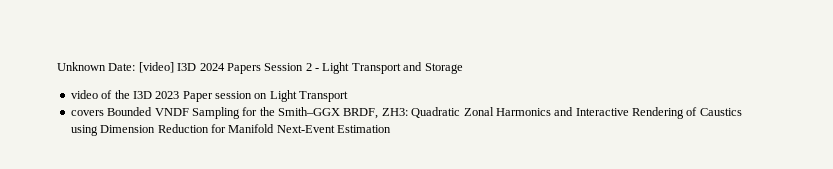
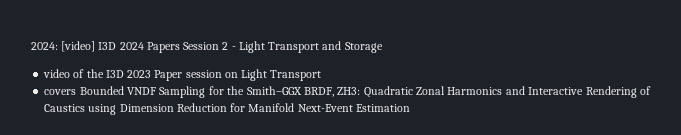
- Unknown Date: [video] I3D 2024 Papers Session 2 - Light Transport and Storage
+ 2024: [video] I3D 2024 Papers Session 2 - Light Transport and Storage

